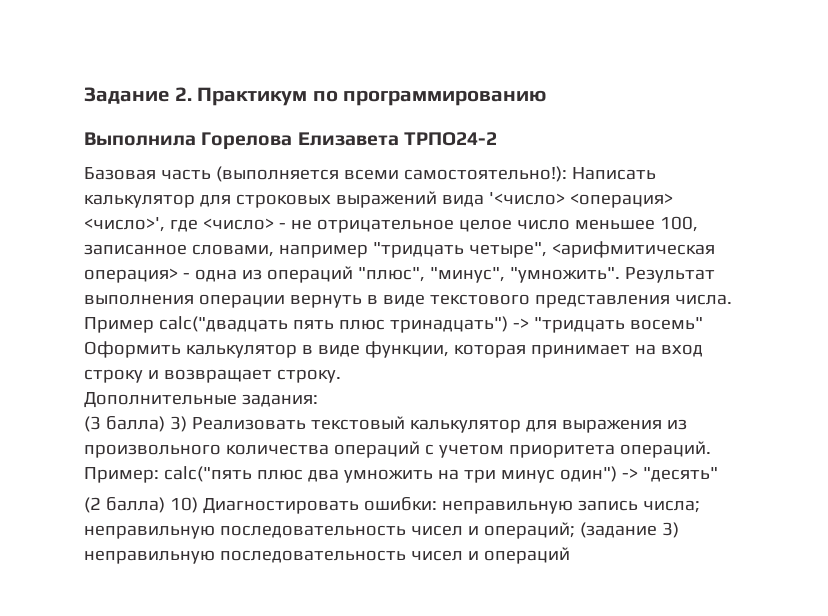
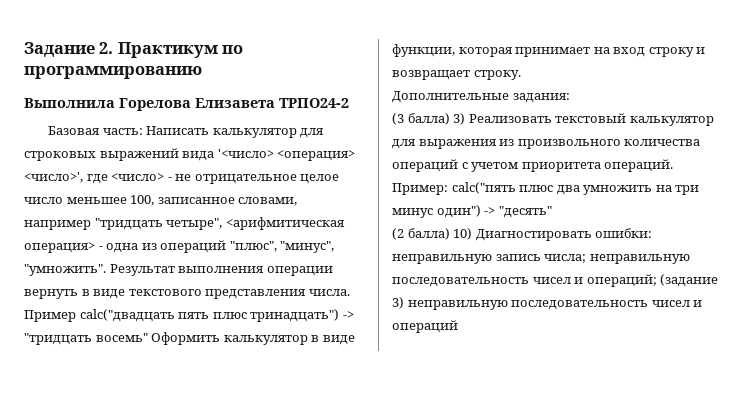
- Базовая часть (выполняется всеми самостоятельно!): Написать калькулятор для строковых выражений вида '<число> <операция> <число>', где <число> - не отрицательное целое число меньшее 100, записанное словами, например "тридцать четыре", <арифмитическая операция> - одна из операций "плюс", "минус", "умножить".
+ Базовая часть: Написать калькулятор для строковых выражений вида '<число> <операция> <число>', где <число> - не отрицательное целое число меньшее 100, записанное словами, например "тридцать четыре", <арифмитическая операция> - одна из операций "плюс", "минус", "умножить".

